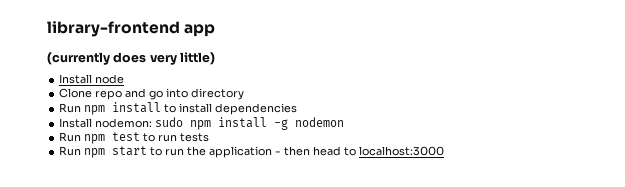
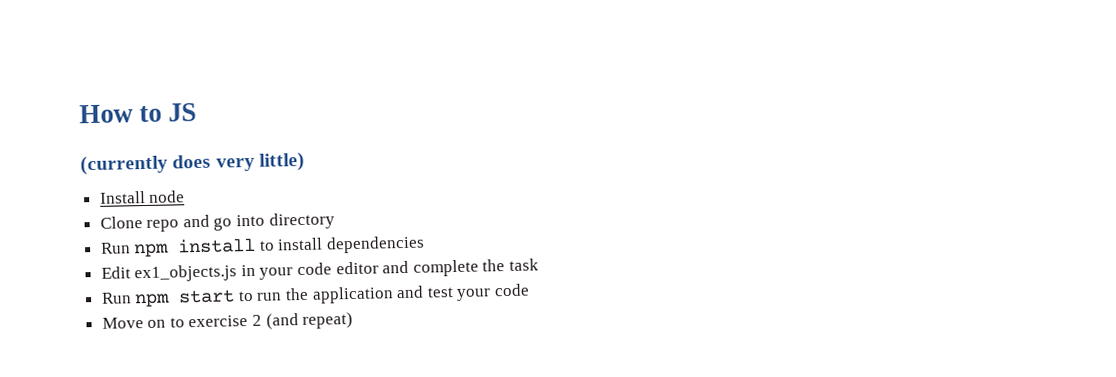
- library-frontend app
+ How to JS
- Install nodemon: sudo npm install -g nodemon
- Run npm test to run tests
+ Edit ex1_objects.js in your code editor and complete the task
- Run npm start to run the application - then head to localhost:3000
+ Run npm start to run the application and test your code
+ Move on to exercise 2 (and repeat)

